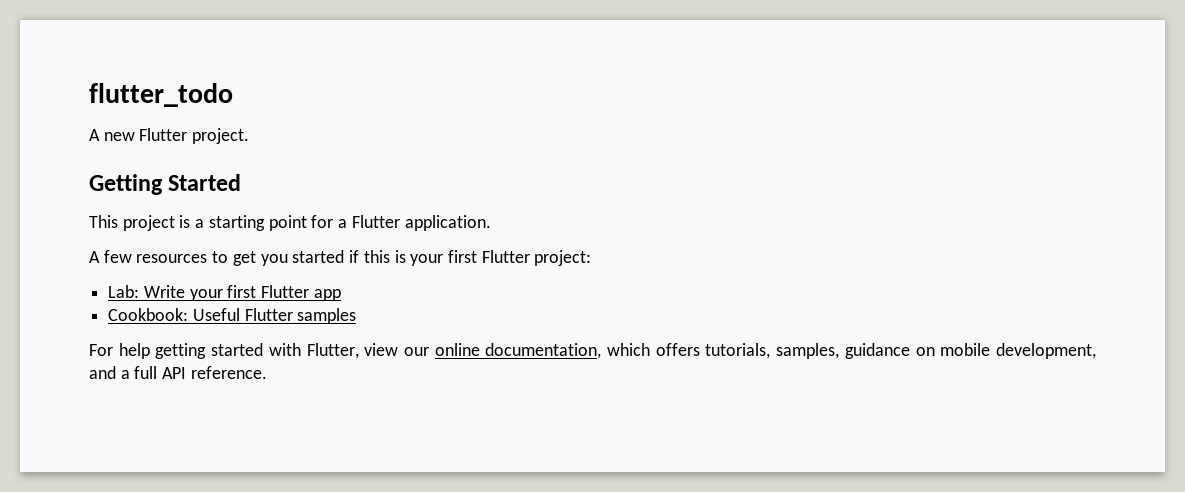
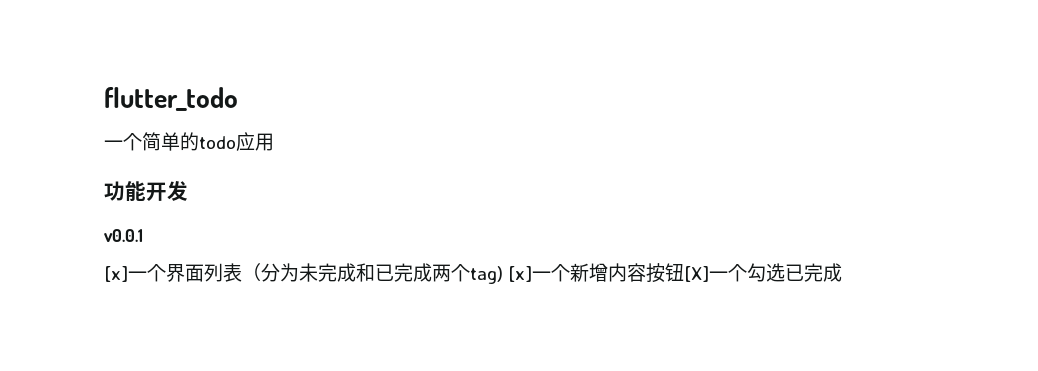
- A new Flutter project.
- Getting Started
- This project is a starting point for a Flutter application.
- A few resources to get you started if this is your first Flutter project:
- Lab: Write your first Flutter app
- Cookbook: Useful Flutter samples
- For help getting started with Flutter, view our online documentation, which offers tutorials, samples, guidance on mobile development, and a full API reference.
+ 一个简单的todo应用
+ 功能开发
+ v0.0.1
+ [x]一个界面列表（分为未完成和已完成两个tag) [x]一个新增内容按钮[X]一个勾选已完成

